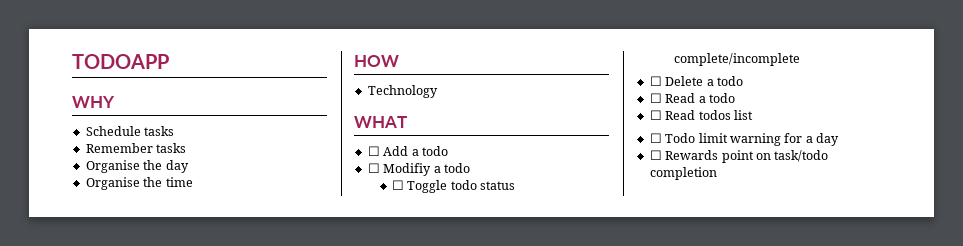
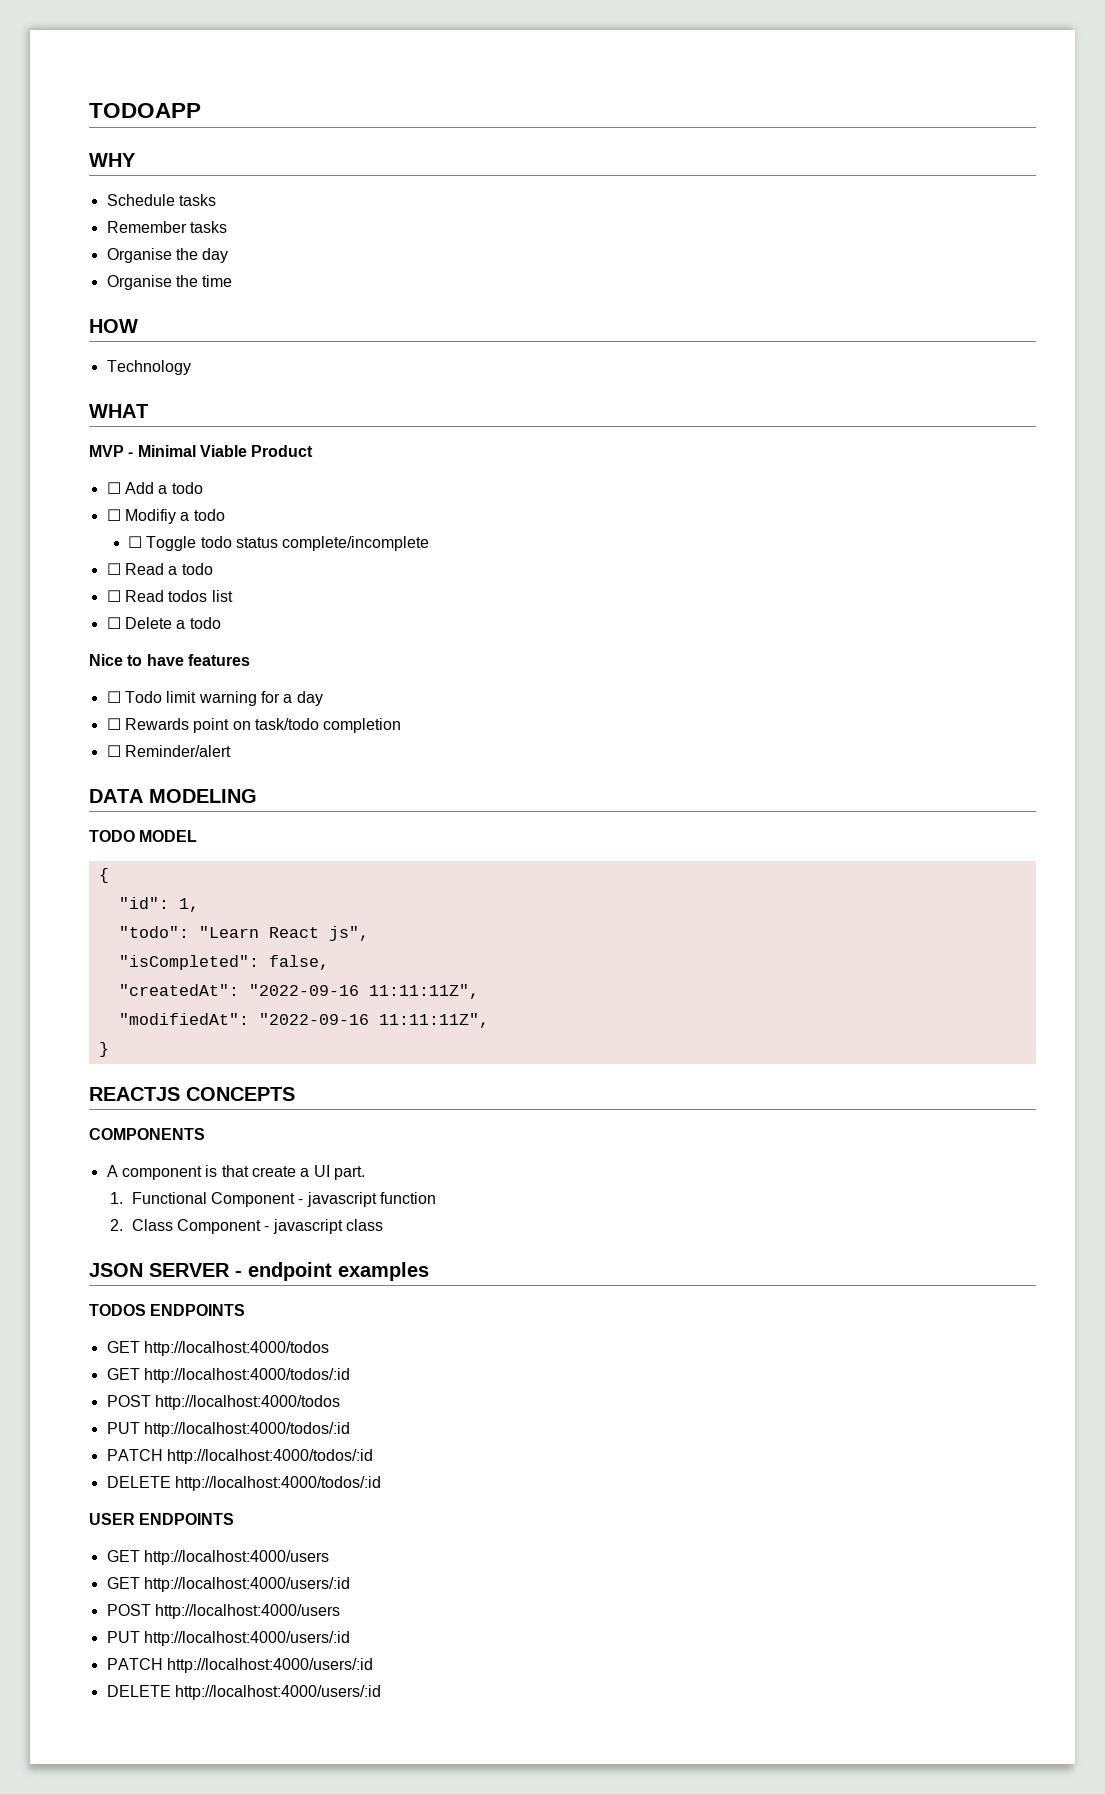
+ MVP - Minimal Viable Product
- ☐ Delete a todo
+ ☐ Delete a todo
+ Nice to have features
+ ☐ Reminder/alert
+ DATA MODELING
+ TODO MODEL
+ {
+ "id": 1,
+ "todo": "Learn React js",
+ "isCompleted": false,
+ "createdAt": "2022-09-16 11:11:11Z",
+ "modifiedAt": "2022-09-16 11:11:11Z",
+ }
+ REACTJS CONCEPTS
+ COMPONENTS
+ A component is that create a UI part.
+ 1. Functional Component - javascript function
+ 2. Class Component - javascript class
+ JSON SERVER - endpoint examples
+ TODOS ENDPOINTS
+ GET http://localhost:4000/todos
+ GET http://localhost:4000/todos/:id
+ POST http://localhost:4000/todos
+ PUT http://localhost:4000/todos/:id
+ PATCH http://localhost:4000/todos/:id
+ DELETE http://localhost:4000/todos/:id
+ USER ENDPOINTS
+ GET http://localhost:4000/users
+ GET http://localhost:4000/users/:id
+ POST http://localhost:4000/users
+ PUT http://localhost:4000/users/:id
+ PATCH http://localhost:4000/users/:id
+ DELETE http://localhost:4000/users/:id

